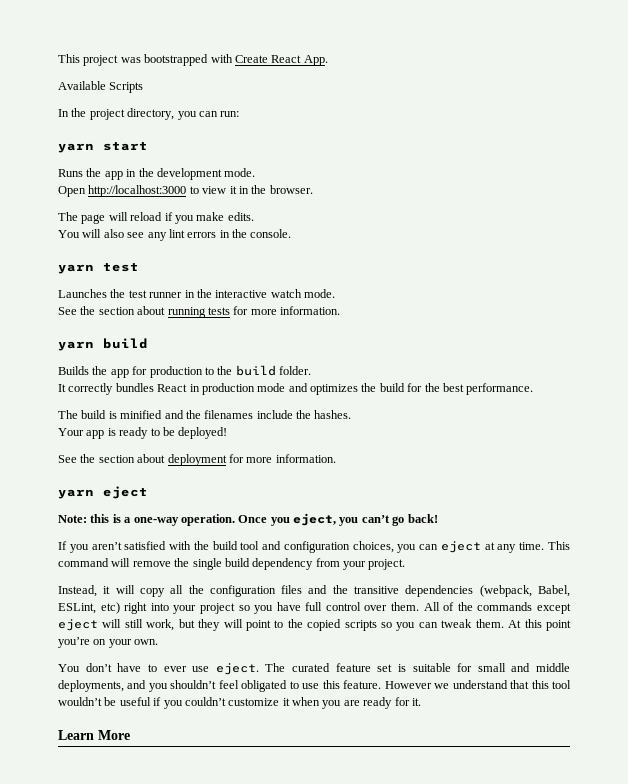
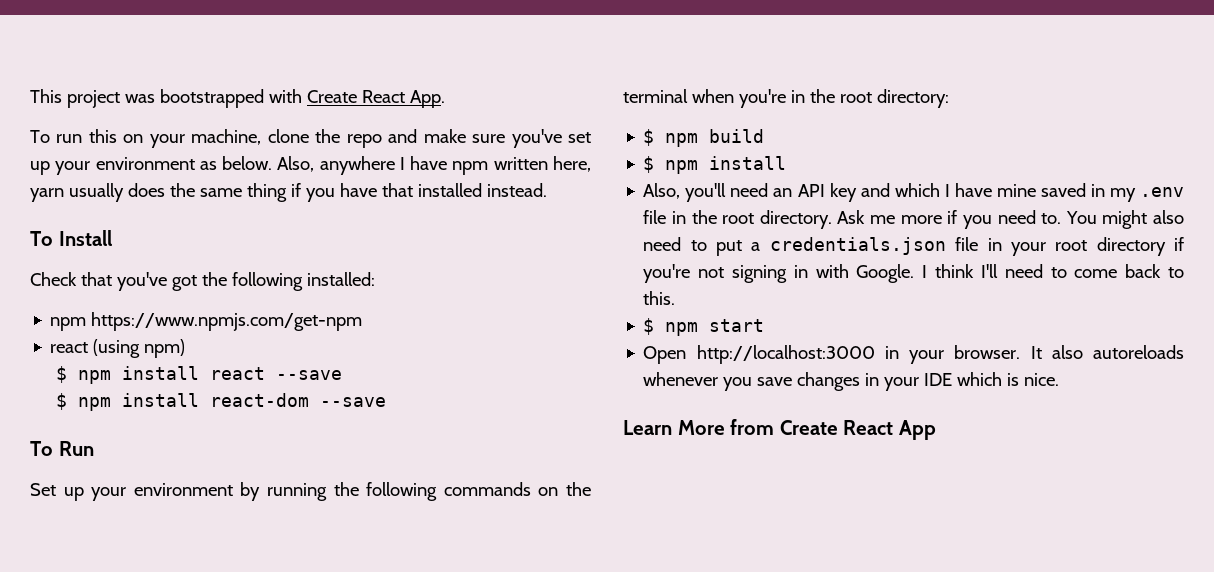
- Available Scripts
- In the project directory, you can run:
- yarn start
- Runs the app in the development mode.
- Open http://localhost:3000 to view it in the browser.
- The page will reload if you make edits.
- You will also see any lint errors in the console.
- yarn test
- Launches the test runner in the interactive watch mode.
- See the section about running tests for more information.
- yarn build
- Builds the app for production to the build folder.
- It correctly bundles React in production mode and optimizes the build for the best performance.
- The build is minified and the filenames include the hashes.
- Your app is ready to be deployed!
- See the section about deployment for more information.
- yarn eject
- Note: this is a one-way operation. Once you eject, you can’t go back!
- If you aren’t satisfied with the build tool and configuration choices, you can eject at any time. This command will remove the single build dependency from your project.
- Instead, it will copy all the configuration files and the transitive dependencies (webpack, Babel, ESLint, etc) right into your project so you have full control over them. All of the commands except eject will still work, but they will point to the copied scripts so you can tweak them. At this point you’re on your own.
- You don’t have to ever use eject. The curated feature set is suitable for small and middle deployments, and you shouldn’t feel obligated to use this feature. However we understand that this tool wouldn’t be useful if you couldn’t customize it when you are ready for it.
- Learn More
+ To run this on your machine, clone the repo and make sure you've set up your environment as below. Also, anywhere I have npm written here, yarn usually does the same thing if you have that installed instead.
+ To Install
+ Check that you've got the following installed:
+ npm https://www.npmjs.com/get-npm
+ react (using npm)
+ $ npm install react --save
+ $ npm install react-dom --save
+ To Run
+ Set up your environment by running the following commands on the terminal when you're in the root directory:
+ $ npm build
+ $ npm install
+ Also, you'll need an API key and which I have mine saved in my .env file in the root directory. Ask me more if you need to. You might also need to put a credentials.json file in your root directory if you're not signing in with Google. I think I'll need to come back to this.
+ $ npm start
+ Open http://localhost:3000 in your browser. It also autoreloads whenever you save changes in your IDE which is nice.
+ Learn More from Create React App

